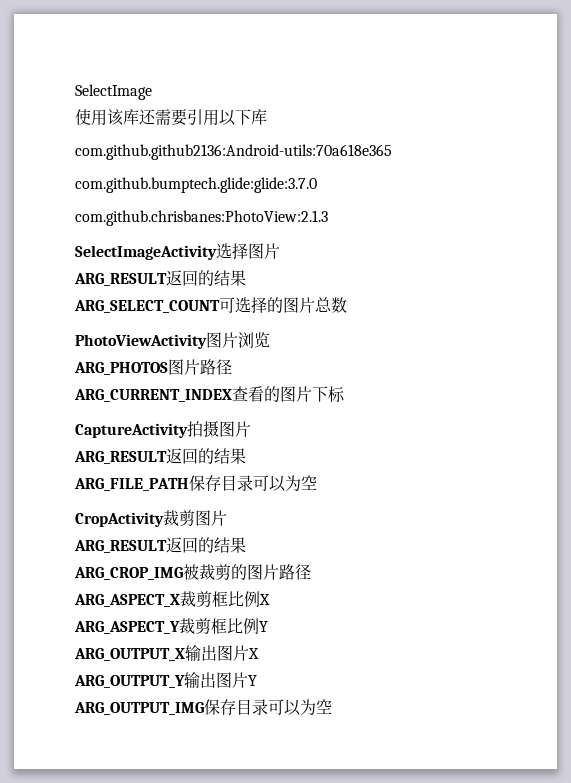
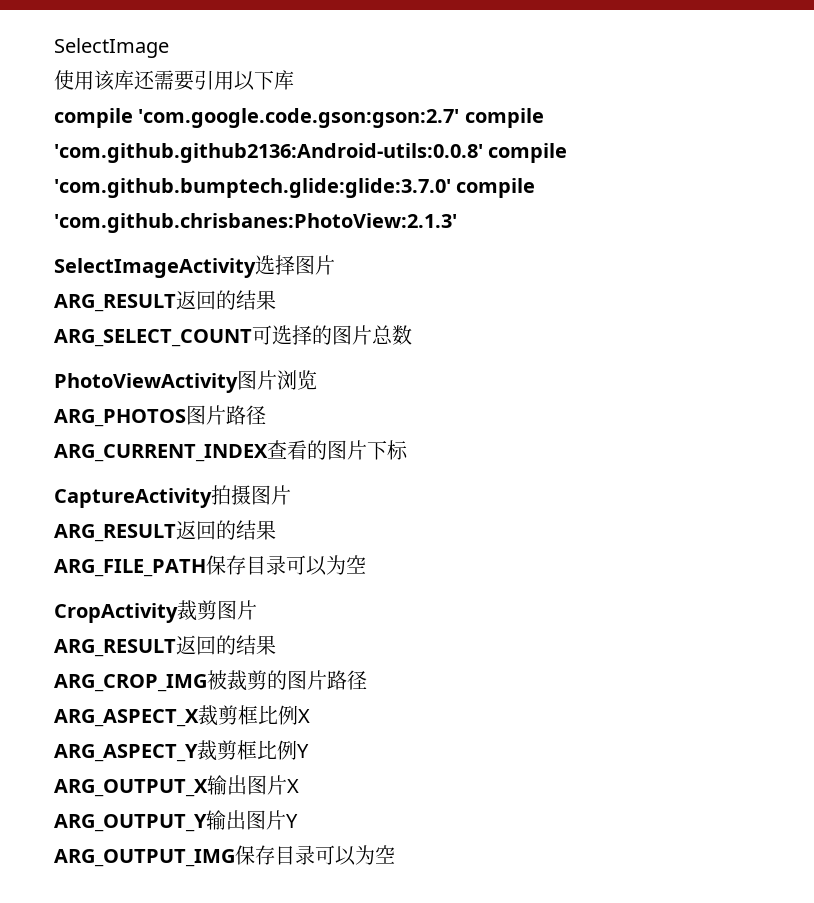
- com.github.github2136:Android-utils:70a618e365
- com.github.bumptech.glide:glide:3.7.0
- com.github.chrisbanes:PhotoView:2.1.3
+ compile 'com.google.code.gson:gson:2.7' compile 'com.github.github2136:Android-utils:0.0.8' compile 'com.github.bumptech.glide:glide:3.7.0' compile 'com.github.chrisbanes:PhotoView:2.1.3'

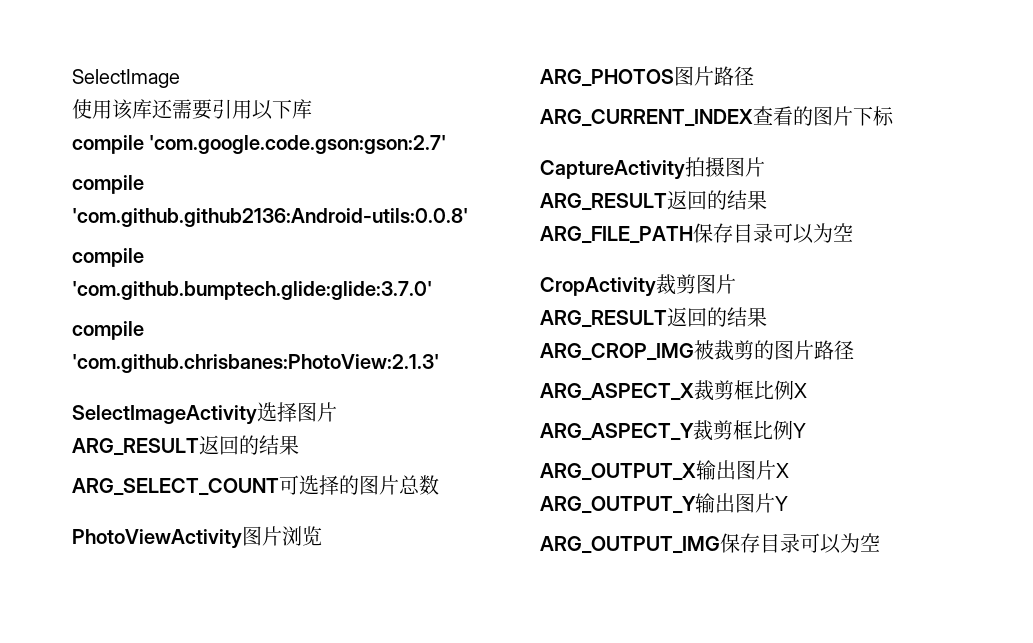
- compile 'com.google.code.gson:gson:2.7' compile 'com.github.github2136:Android-utils:0.0.8' compile 'com.github.bumptech.glide:glide:3.7.0' compile 'com.github.chrisbanes:PhotoView:2.1.3'
+ compile 'com.google.code.gson:gson:2.7'
+ compile 'com.github.github2136:Android-utils:0.0.8'
+ compile 'com.github.bumptech.glide:glide:3.7.0'
+ compile 'com.github.chrisbanes:PhotoView:2.1.3'

